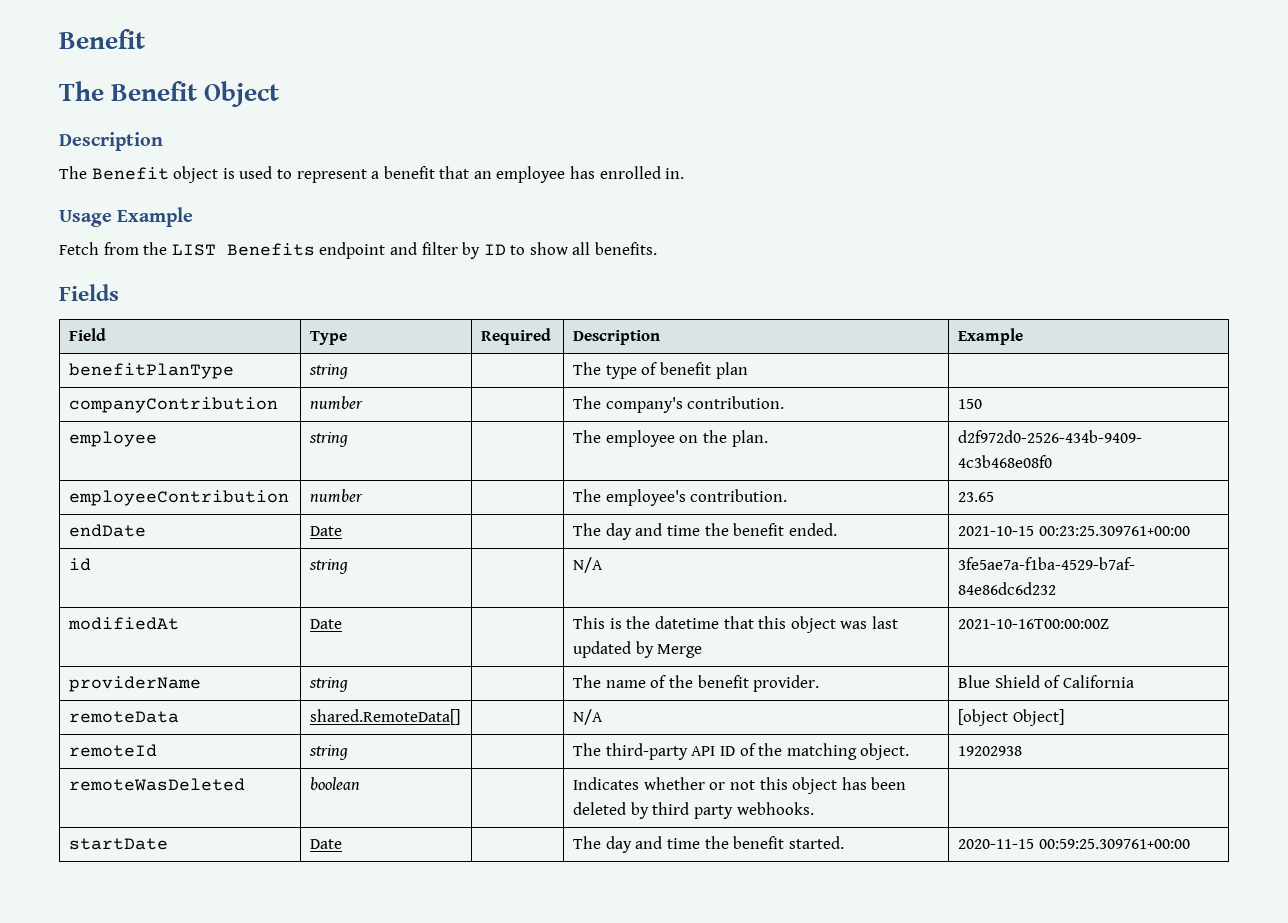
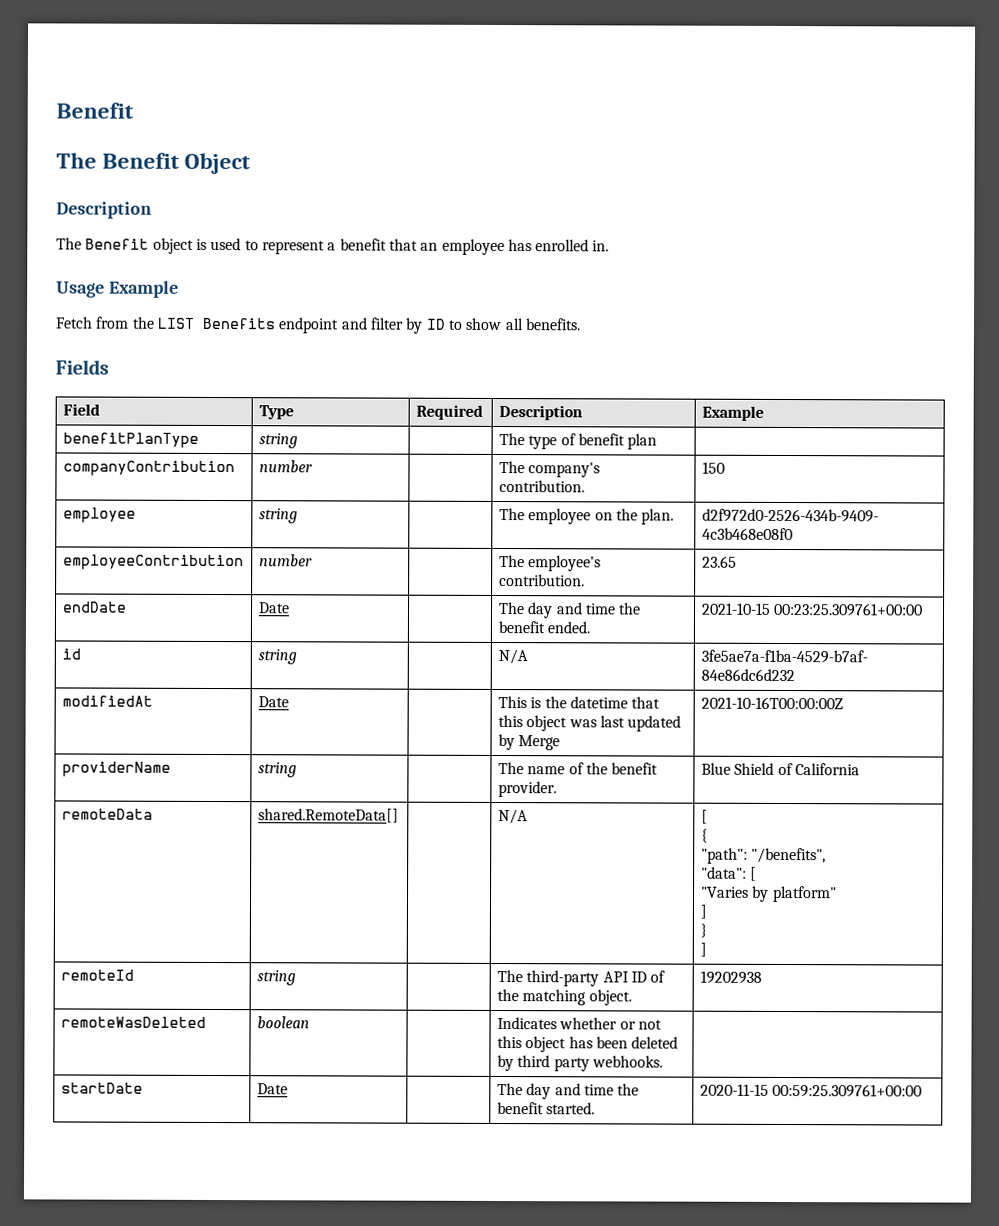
- remoteData | shared.RemoteData[] | | N/A | [object Object]
+ remoteData | shared.RemoteData[] | | N/A | [
+ {
+ "path": "/benefits",
+ "data": [
+ "Varies by platform"
+ ]
+ }
+ ]

